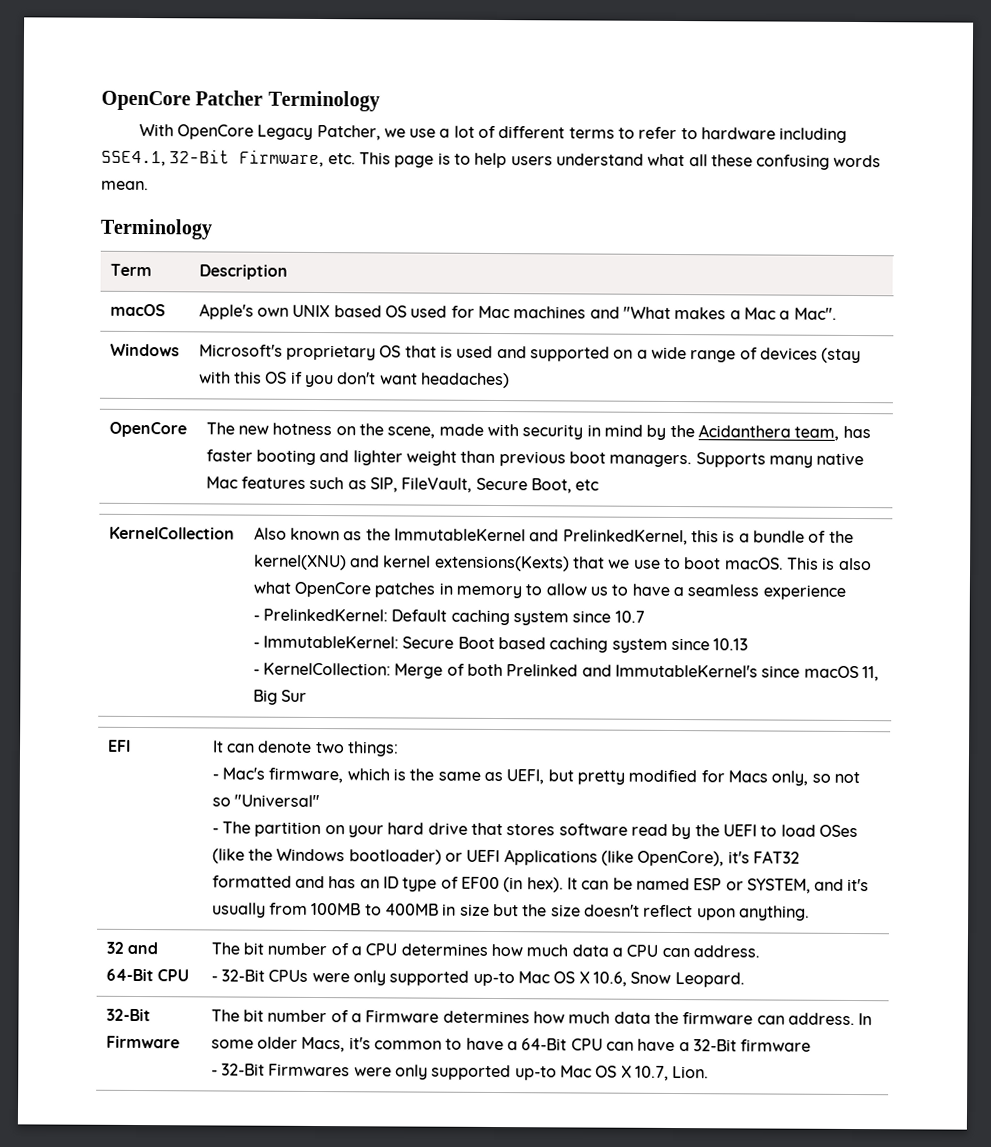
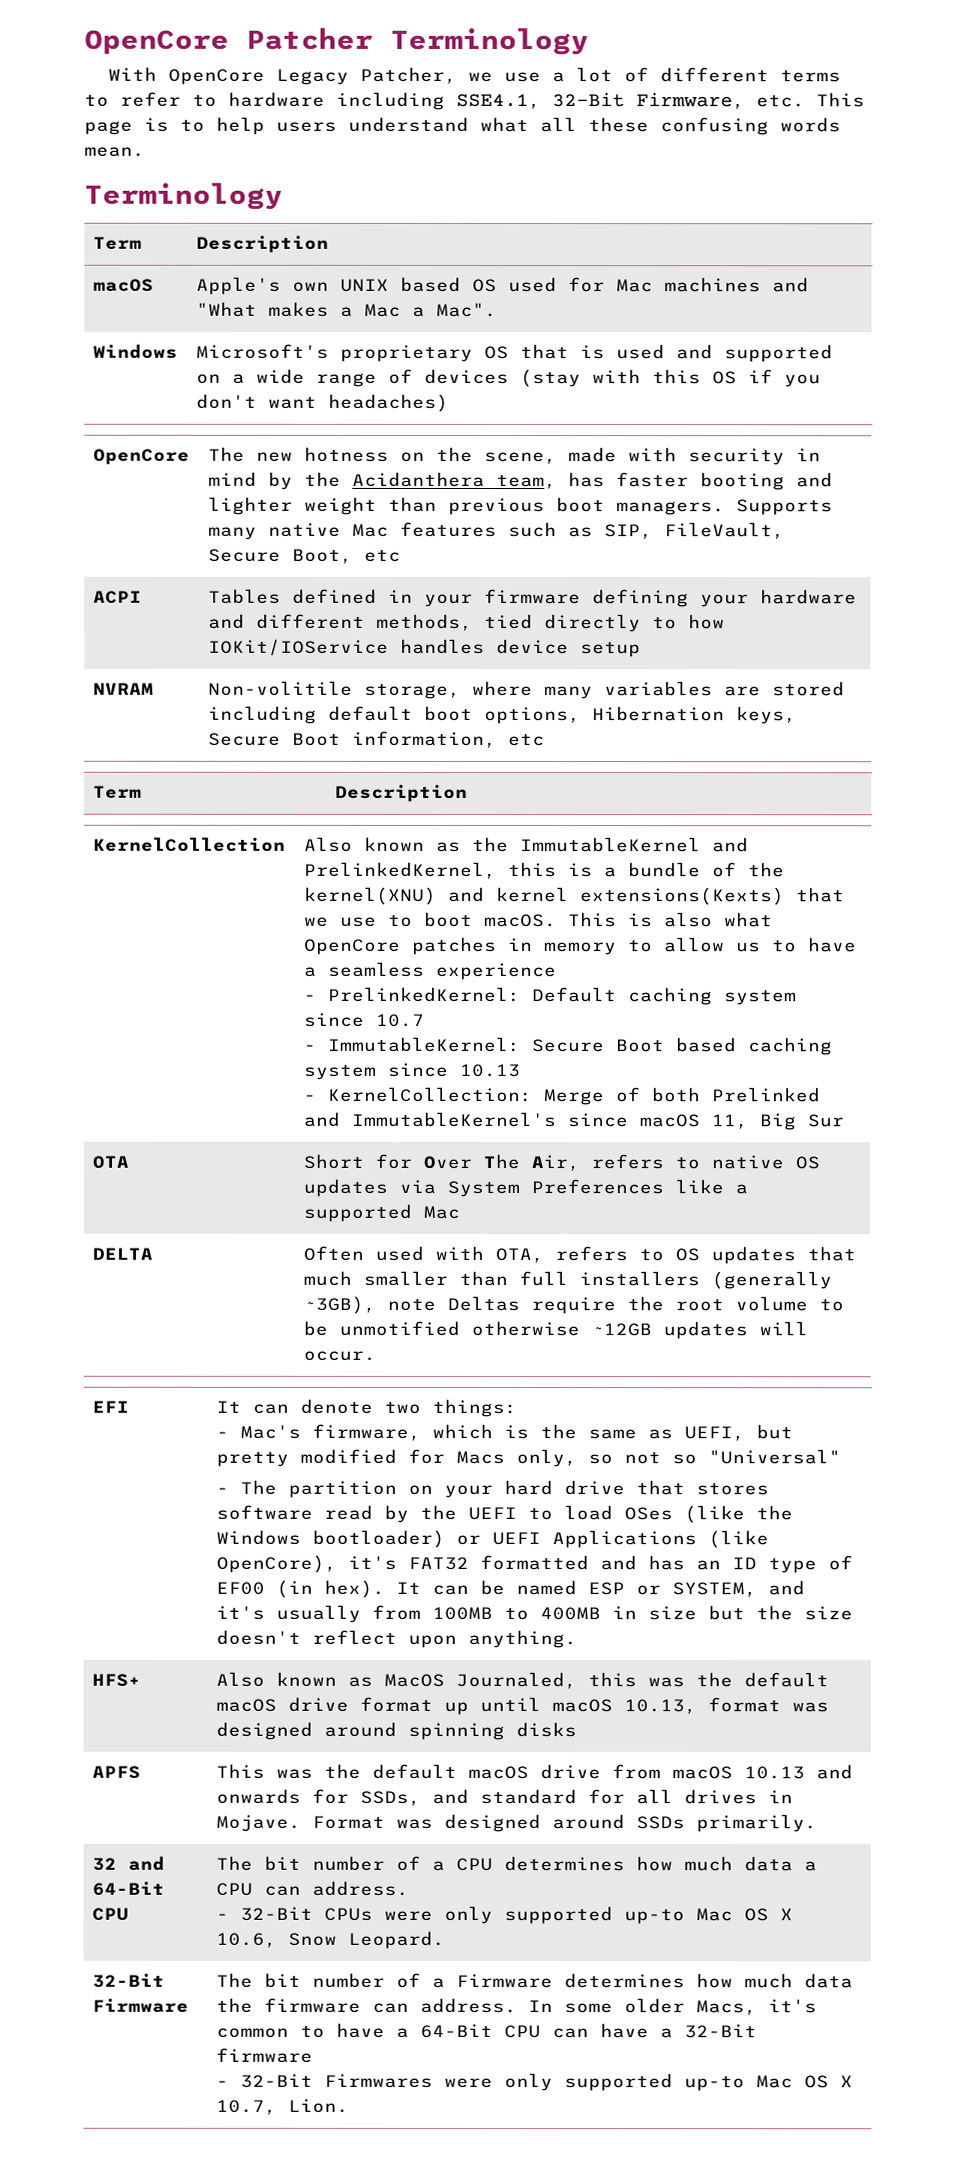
+ ACPI | Tables defined in your firmware defining your hardware and different methods, tied directly to how IOKit/IOService handles device setup
+ NVRAM | Non-volitile storage, where many variables are stored including default boot options, Hibernation keys, Secure Boot information, etc
+ Term | Description
+ OTA | Short for Over The Air, refers to native OS updates via System Preferences like a supported Mac
+ DELTA | Often used with OTA, refers to OS updates that much smaller than full installers (generally ~3GB), note Deltas require the root volume to be unmotified otherwise ~12GB updates will occur.
+ HFS+ | Also known as MacOS Journaled, this was the default macOS drive format up until macOS 10.13, format was designed around spinning disks
+ APFS | This was the default macOS drive from macOS 10.13 and onwards for SSDs, and standard for all drives in Mojave. Format was designed around SSDs primarily.

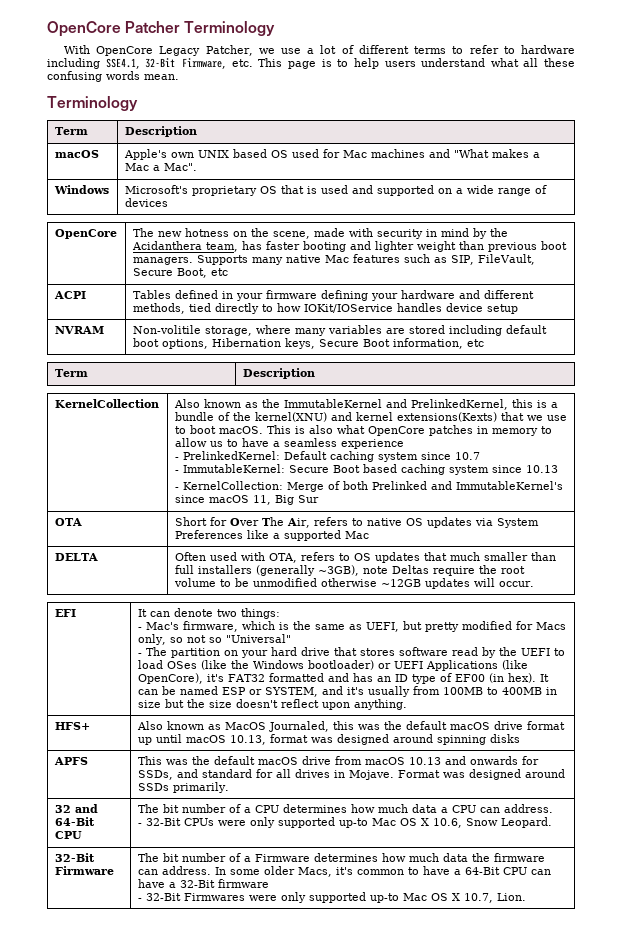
- Windows | Microsoft's proprietary OS that is used and supported on a wide range of devices (stay with this OS if you don't want headaches)
+ Windows | Microsoft's proprietary OS that is used and supported on a wide range of devices
- DELTA | Often used with OTA, refers to OS updates that much smaller than full installers (generally ~3GB), note Deltas require the root volume to be unmotified otherwise ~12GB updates will occur.
+ DELTA | Often used with OTA, refers to OS updates that much smaller than full installers (generally ~3GB), note Deltas require the root volume to be unmodified otherwise ~12GB updates will occur.

